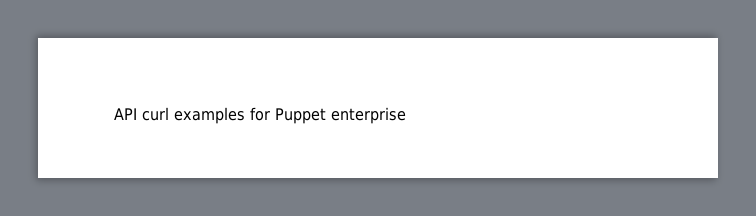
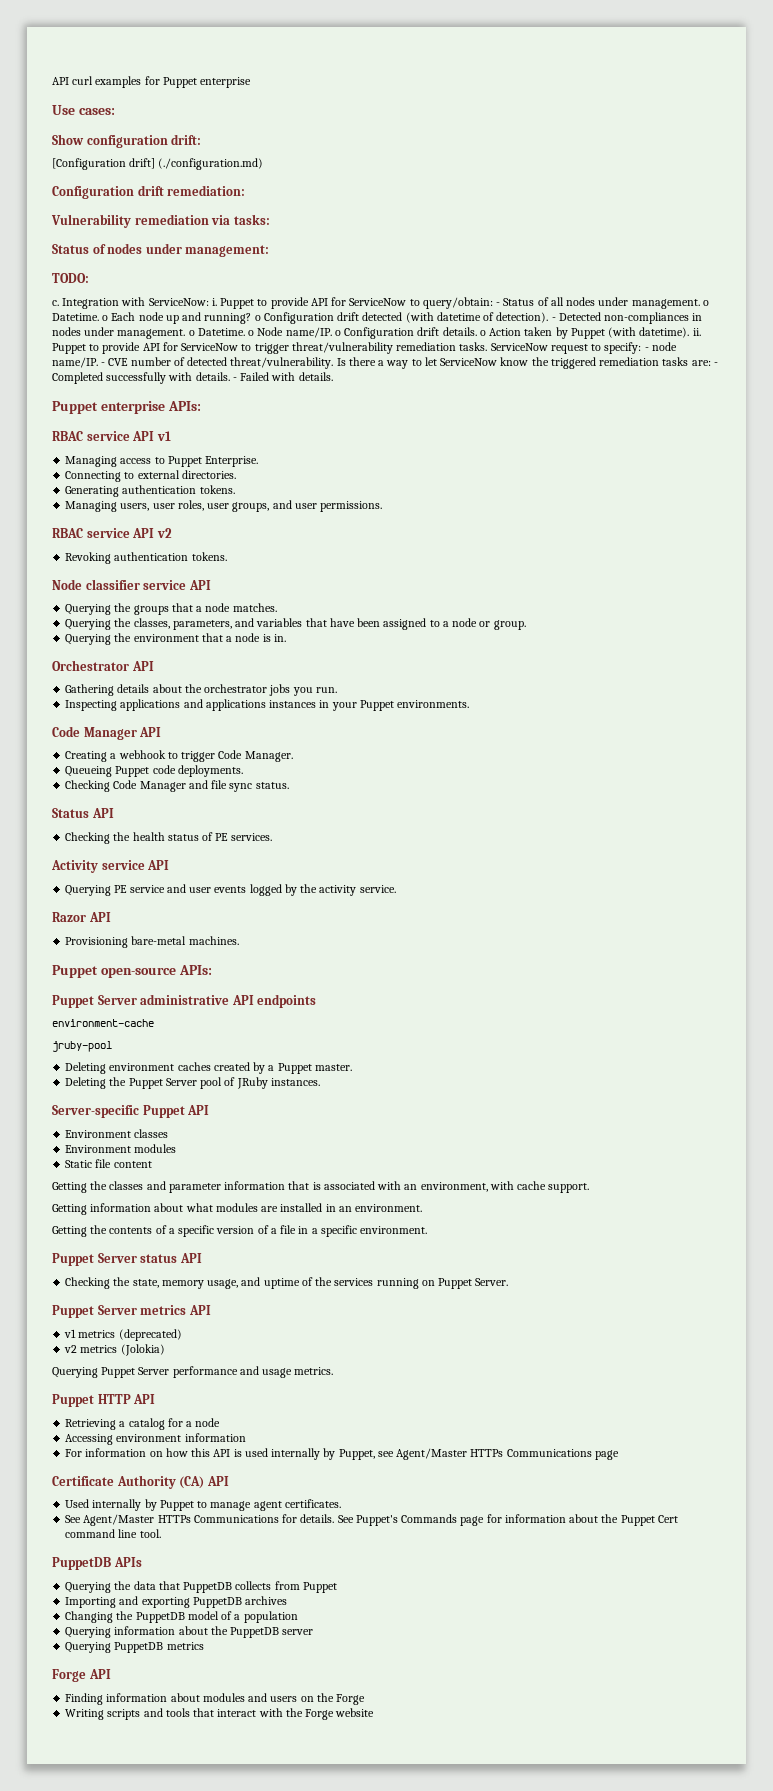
+ Use cases:
+ Show configuration drift:
+ [Configuration drift] (./configuration.md)
+ Configuration drift remediation:
+ Vulnerability remediation via tasks:
+ Status of nodes under management:
+ TODO:
+ c. Integration with ServiceNow: i. Puppet to provide API for ServiceNow to query/obtain: - Status of all nodes under management. o Datetime. o Each node up and running? o Configuration drift detected (with datetime of detection). - Detected non-compliances in nodes under management. o Datetime. o Node name/IP. o Configuration drift details. o Action taken by Puppet (with datetime). ii. Puppet to provide API for ServiceNow to trigger threat/vulnerability remediation tasks. ServiceNow request to specify: - node name/IP. - CVE number of detected threat/vulnerability. Is there a way to let ServiceNow know the triggered remediation tasks are: - Completed successfully with details. - Failed with details.
+ Puppet enterprise APIs:
+ RBAC service API v1
+ Managing access to Puppet Enterprise.
+ Connecting to external directories.
+ Generating authentication tokens.
+ Managing users, user roles, user groups, and user permissions.
+ RBAC service API v2
+ Revoking authentication tokens.
+ Node classifier service API
+ Querying the groups that a node matches.
+ Querying the classes, parameters, and variables that have been assigned to a node or group.
+ Querying the environment that a node is in.
+ Orchestrator API
+ Gathering details about the orchestrator jobs you run.
+ Inspecting applications and applications instances in your Puppet environments.
+ Code Manager API
+ Creating a webhook to trigger Code Manager.
+ Queueing Puppet code deployments.
+ Checking Code Manager and file sync status.
+ Status API
+ Checking the health status of PE services.
+ Activity service API
+ Querying PE service and user events logged by the activity service.
+ Razor API
+ Provisioning bare-metal machines.
+ Puppet open-source APIs:
+ Puppet Server administrative API endpoints
+ environment-cache
+ jruby-pool
+ Deleting environment caches created by a Puppet master.
+ Deleting the Puppet Server pool of JRuby instances.
+ Server-specific Puppet API
+ Environment classes
+ Environment modules
+ Static file content
+ Getting the classes and parameter information that is associated with an environment, with cache support.
+ Getting information about what modules are installed in an environment.
+ Getting the contents of a specific version of a file in a specific environment.
+ Puppet Server status API
+ Checking the state, memory usage, and uptime of the services running on Puppet Server.
+ Puppet Server metrics API
+ v1 metrics (deprecated)
+ v2 metrics (Jolokia)
+ Querying Puppet Server performance and usage metrics.
+ Puppet HTTP API
+ Retrieving a catalog for a node
+ Accessing environment information
+ For information on how this API is used internally by Puppet, see Agent/Master HTTPs Communications page
+ Certificate Authority (CA) API
+ Used internally by Puppet to manage agent certificates.
+ See Agent/Master HTTPs Communications for details. See Puppet's Commands page for information about the Puppet Cert command line tool.
+ PuppetDB APIs
+ Querying the data that PuppetDB collects from Puppet
+ Importing and exporting PuppetDB archives
+ Changing the PuppetDB model of a population
+ Querying information about the PuppetDB server
+ Querying PuppetDB metrics
+ Forge API
+ Finding information about modules and users on the Forge
+ Writing scripts and tools that interact with the Forge website

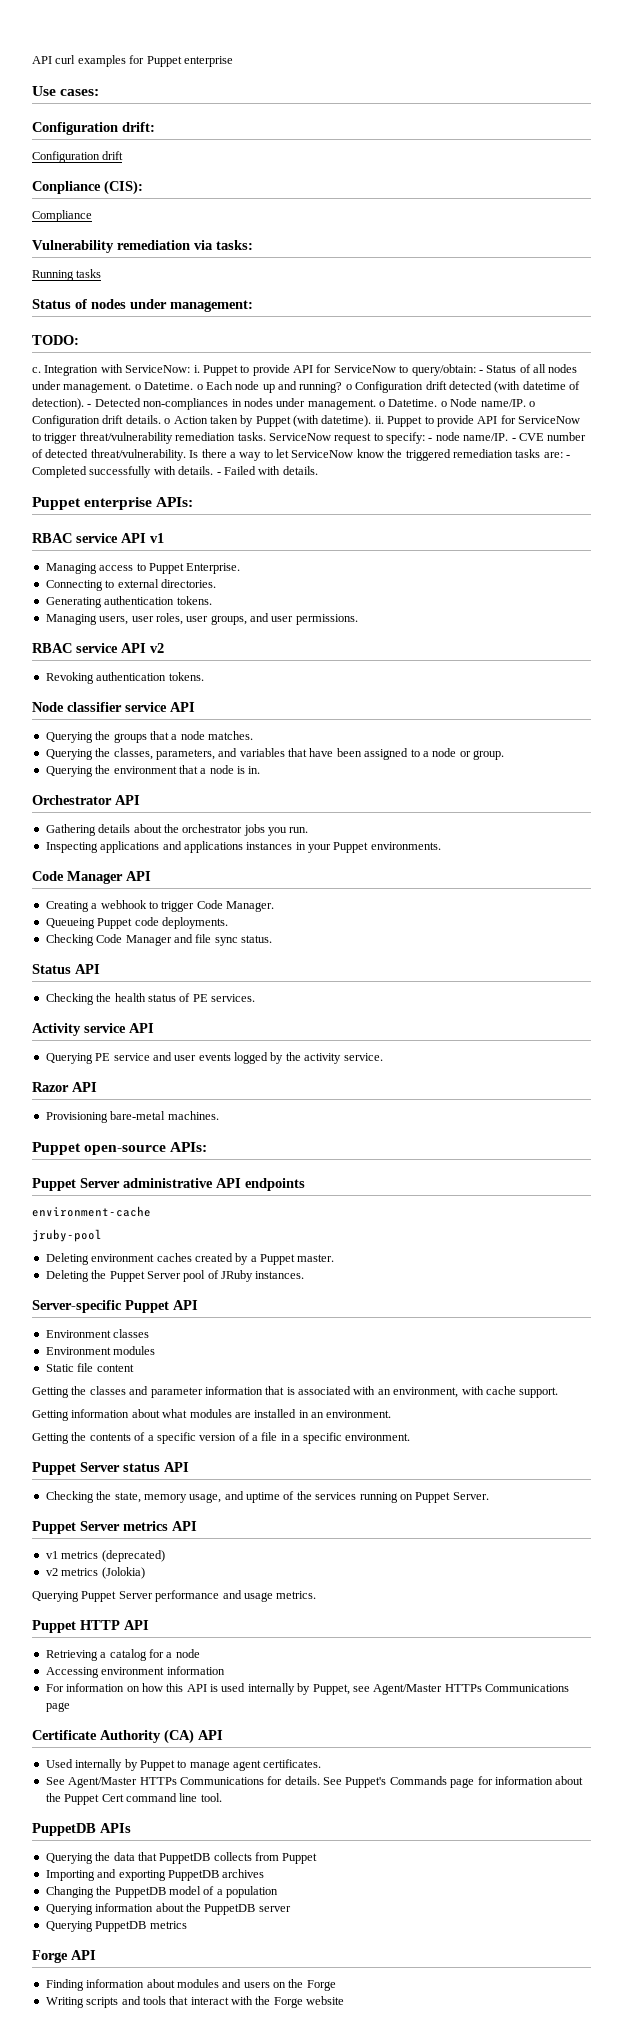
- Show configuration drift:
- [Configuration drift] (./configuration.md)
- Configuration drift remediation:
+ Configuration drift:
+ Configuration drift
+ Conpliance (CIS):
+ Compliance
+ Running tasks

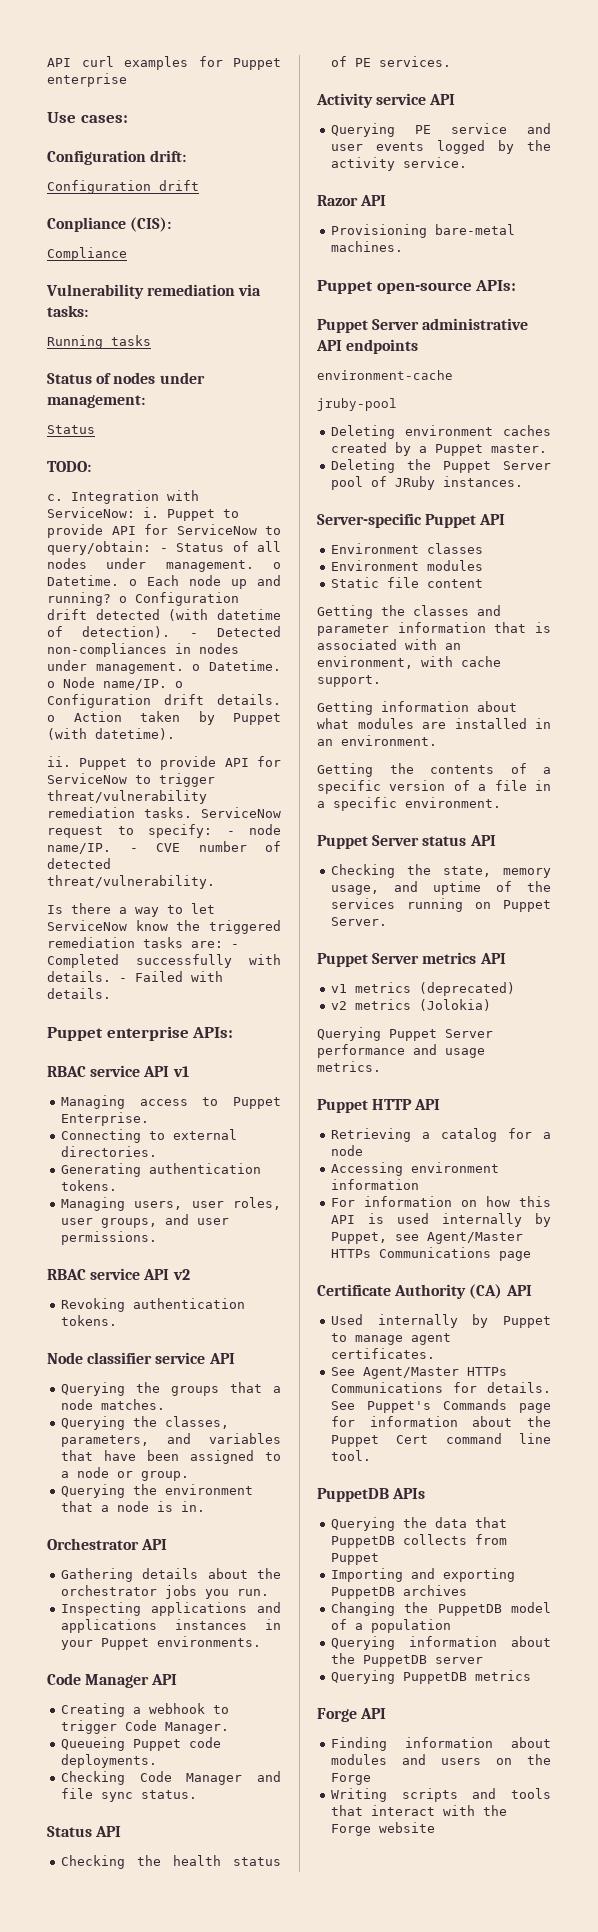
  Status of nodes under management:
+ Status
- - Detected non-compliances in nodes under management. o Datetime. o Node name/IP. o Configuration drift details. o Action taken by Puppet (with datetime). ii.
+ - Detected non-compliances in nodes under management. o Datetime. o Node name/IP. o Configuration drift details. o Action taken by Puppet (with datetime).
+ ii.
- - CVE number of detected threat/vulnerability. Is there a way to let ServiceNow know the triggered remediation tasks are: - Completed successfully with details.
+ - CVE number of detected threat/vulnerability.
+ Is there a way to let ServiceNow know the triggered remediation tasks are: - Completed successfully with details.

